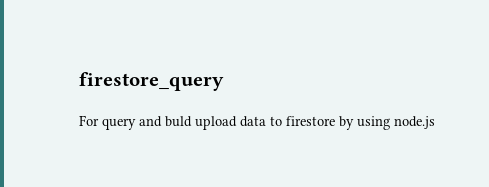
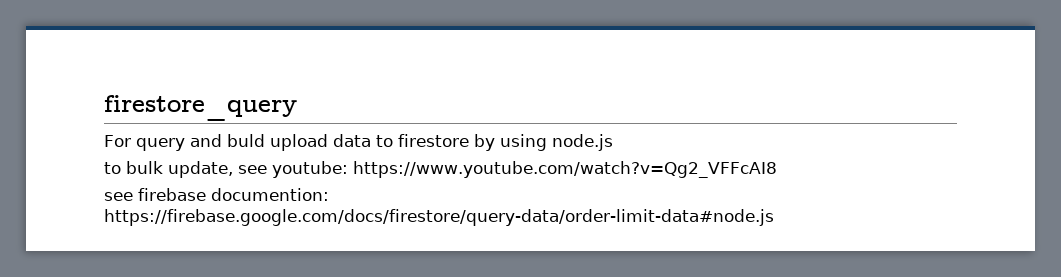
+ to bulk update, see youtube: https://www.youtube.com/watch?v=Qg2_VFFcAI8
+ see firebase documention: https://firebase.google.com/docs/firestore/query-data/order-limit-data#node.js

